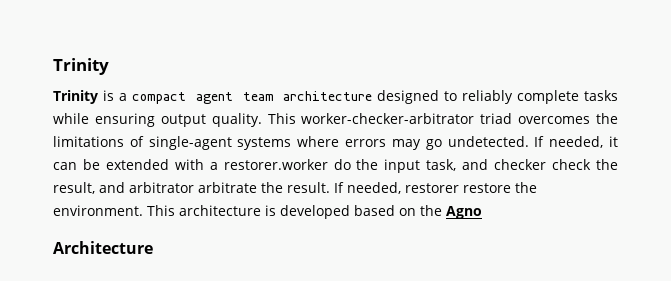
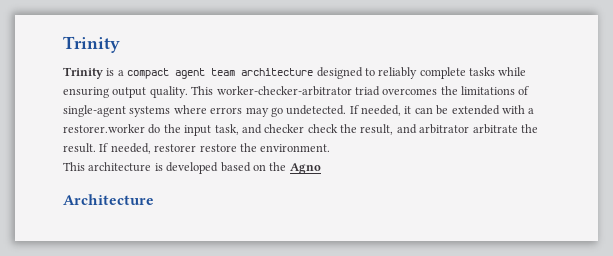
- If needed, restorer restore the environment. This architecture is developed based on the Agno
+ If needed, restorer restore the environment.
+ This architecture is developed based on the Agno

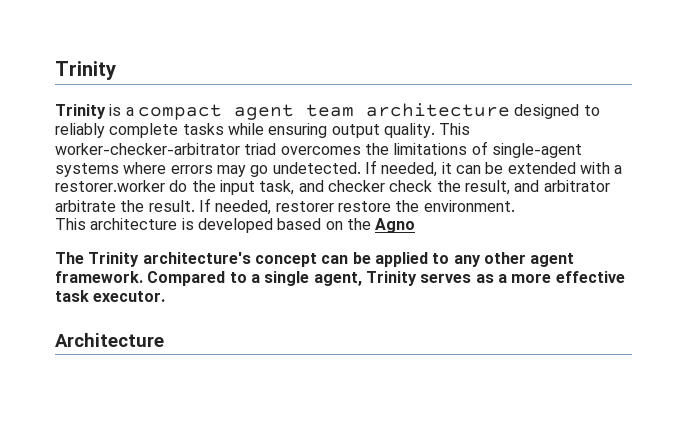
+ The Trinity architecture's concept can be applied to any other agent framework. Compared to a single agent, Trinity serves as a more effective task executor.

